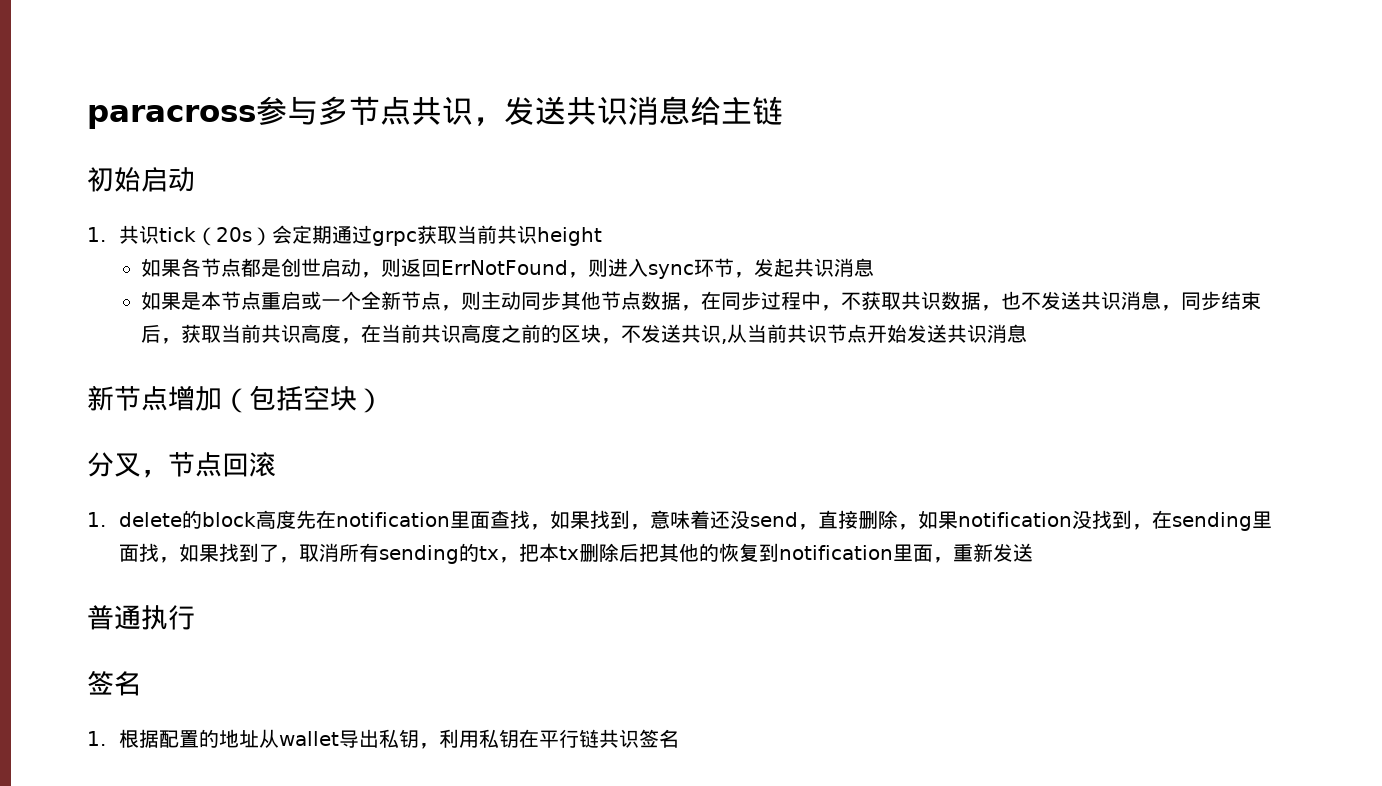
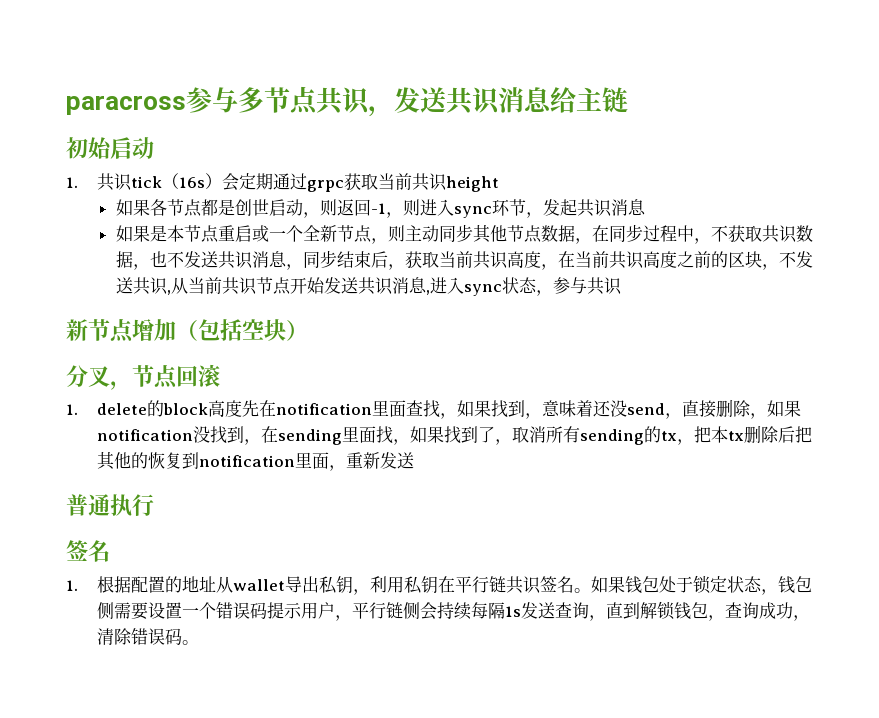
- 1.共识tick（20s）会定期通过grpc获取当前共识height
+ 1.共识tick（16s）会定期通过grpc获取当前共识height
- 如果各节点都是创世启动，则返回ErrNotFound，则进入sync环节，发起共识消息
+ 如果各节点都是创世启动，则返回-1，则进入sync环节，发起共识消息
- 如果是本节点重启或一个全新节点，则主动同步其他节点数据，在同步过程中，不获取共识数据，也不发送共识消息，同步结束后，获取当前共识高度，在当前共识高度之前的区块，不发送共识,从当前共识节点开始发送共识消息
+ 如果是本节点重启或一个全新节点，则主动同步其他节点数据，在同步过程中，不获取共识数据，也不发送共识消息，同步结束后，获取当前共识高度，在当前共识高度之前的区块，不发送共识,从当前共识节点开始发送共识消息,进入sync状态，参与共识
- 1.根据配置的地址从wallet导出私钥，利用私钥在平行链共识签名
+ 1.根据配置的地址从wallet导出私钥，利用私钥在平行链共识签名。如果钱包处于锁定状态，钱包侧需要设置一个错误码提示用户，平行链侧会持续每隔1s发送查询，直到解锁钱包，查询成功，清除错误码。

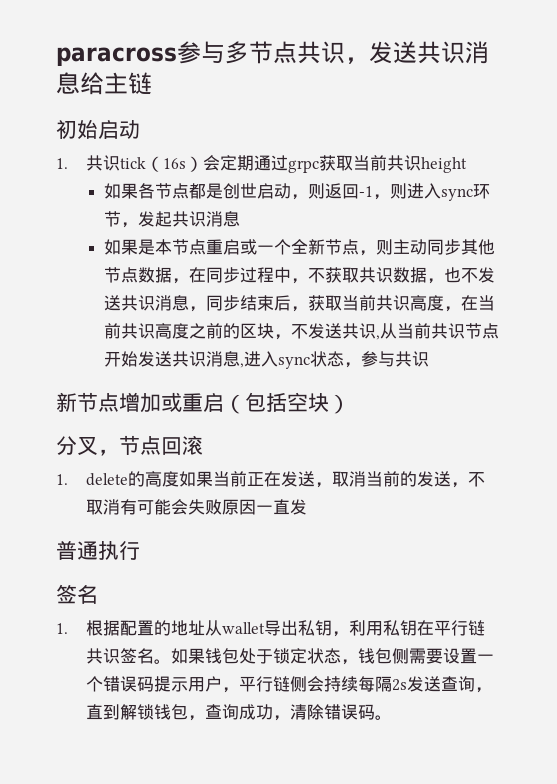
- 新节点增加（包括空块）
+ 新节点增加或重启（包括空块）
- 1. delete的block高度先在notification里面查找，如果找到，意味着还没send，直接删除，如果notification没找到，在sending里面找，如果找到了，取消所有sending的tx，把本tx删除后把其他的恢复到notification里面，重新发送
+ 1. delete的高度如果当前正在发送，取消当前的发送，不取消有可能会失败原因一直发
- 如果钱包处于锁定状态，钱包侧需要设置一个错误码提示用户，平行链侧会持续每隔1s发送查询，直到解锁钱包，查询成功，清除错误码。
+ 如果钱包处于锁定状态，钱包侧需要设置一个错误码提示用户，平行链侧会持续每隔2s发送查询，直到解锁钱包，查询成功，清除错误码。

